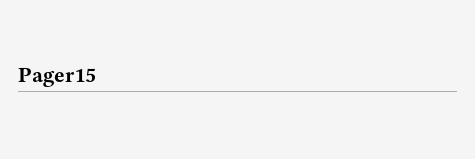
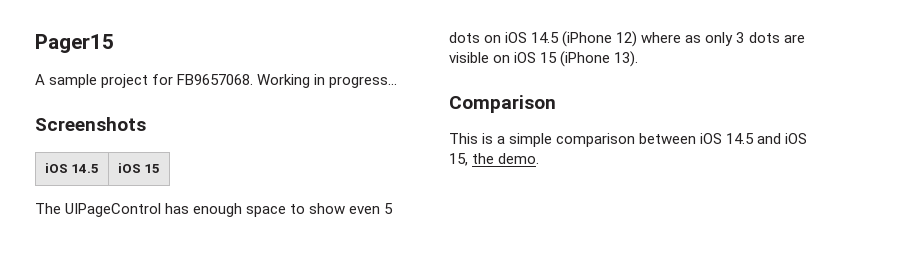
+ A sample project for FB9657068. Working in progress...
+ Screenshots
+ iOS 14.5 | iOS 15
+ The UIPageControl has enough space to show even 5 dots on iOS 14.5 (iPhone 12) where as only 3 dots are visible on iOS 15 (iPhone 13).
+ Comparison
+ This is a simple comparison between iOS 14.5 and iOS 15, the demo.

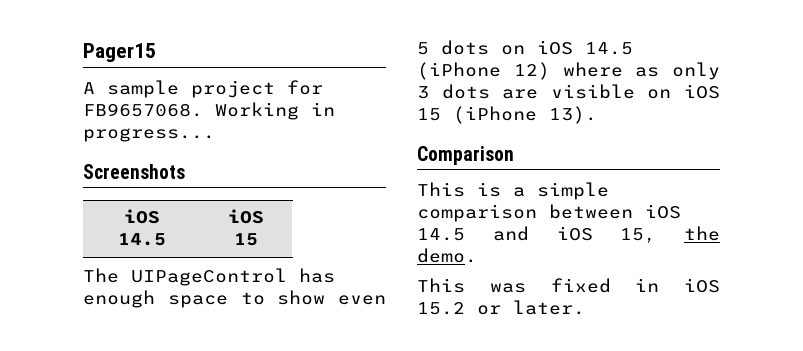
+ This was fixed in iOS 15.2 or later.

